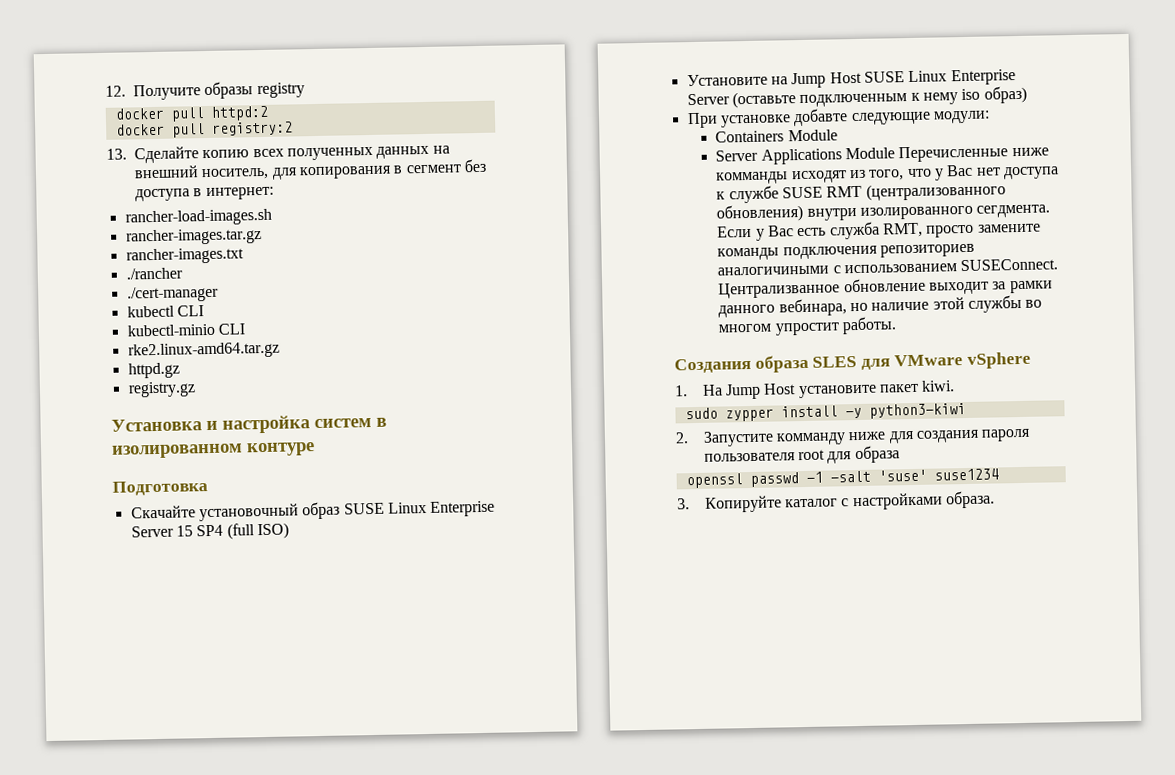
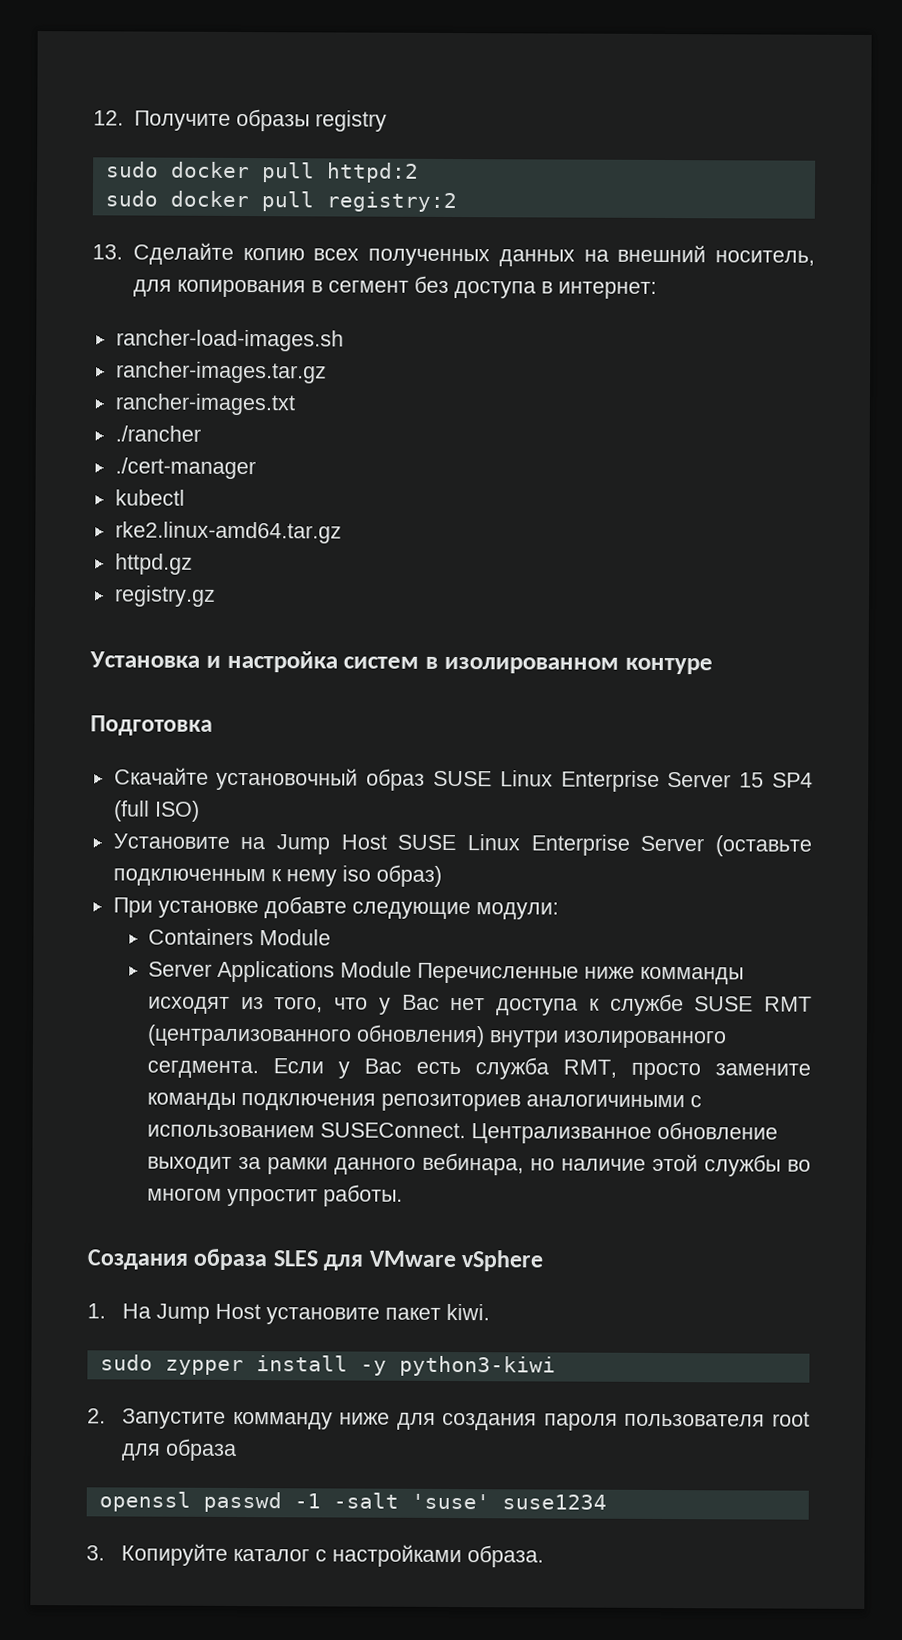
- docker pull httpd:2
+ sudo docker pull httpd:2
- docker pull registry:2
+ sudo docker pull registry:2
- kubectl CLI
- kubectl-minio CLI
+ kubectl

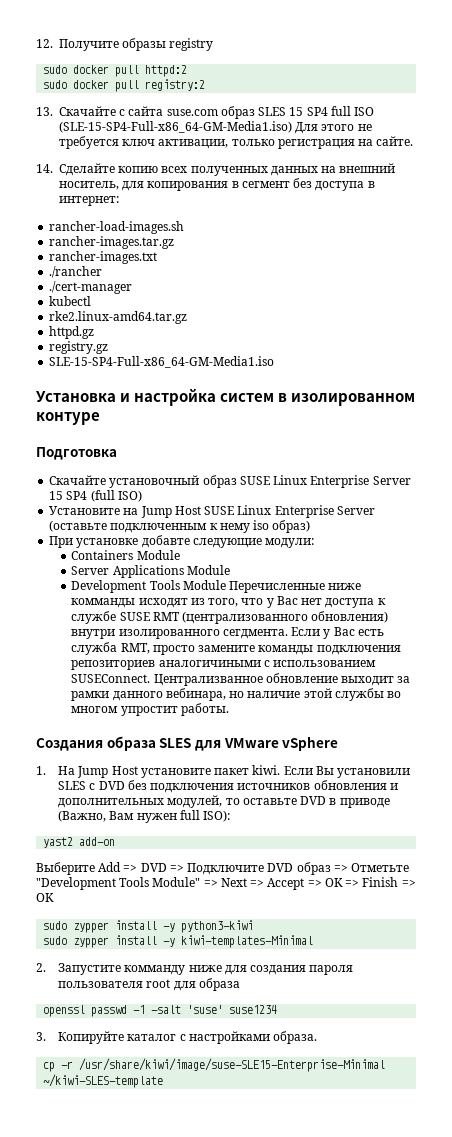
- 13. Сделайте копию всех полученных данных на внешний носитель, для копирования в сегмент без доступа в интернет:
+ 13. Скачайте с сайта suse.com образ SLES 15 SP4 full ISO (SLE-15-SP4-Full-x86_64-GM-Media1.iso) Для этого не требуется ключ активации, только регистрация на сайте.
+ 14. Сделайте копию всех полученных данных на внешний носитель, для копирования в сегмент без доступа в интернет:
+ SLE-15-SP4-Full-x86_64-GM-Media1.iso
- Server Applications Module Перечисленные ниже комманды исходят из того, что у Вас нет доступа к службе SUSE RMT (централизованного обновления) внутри изолированного сегдмента.
+ Server Applications Module
+ Development Tools Module Перечисленные ниже комманды исходят из того, что у Вас нет доступа к службе SUSE RMT (централизованного обновления) внутри изолированного сегдмента.
+ Если Вы установили SLES с DVD без подключения источников обновления и дополнительных модулей, то оставьте DVD в приводе (Важно, Вам нужен full ISO):
+ yast2 add-on
+ Выберите Add => DVD => Подключите DVD образ => Отметьте "Development Tools Module" => Next => Accept => OK => Finish => OK
+ sudo zypper install -y kiwi-templates-Minimal
+ cp -r /usr/share/kiwi/image/suse-SLE15-Enterprise-Minimal ~/kiwi-SLES-template

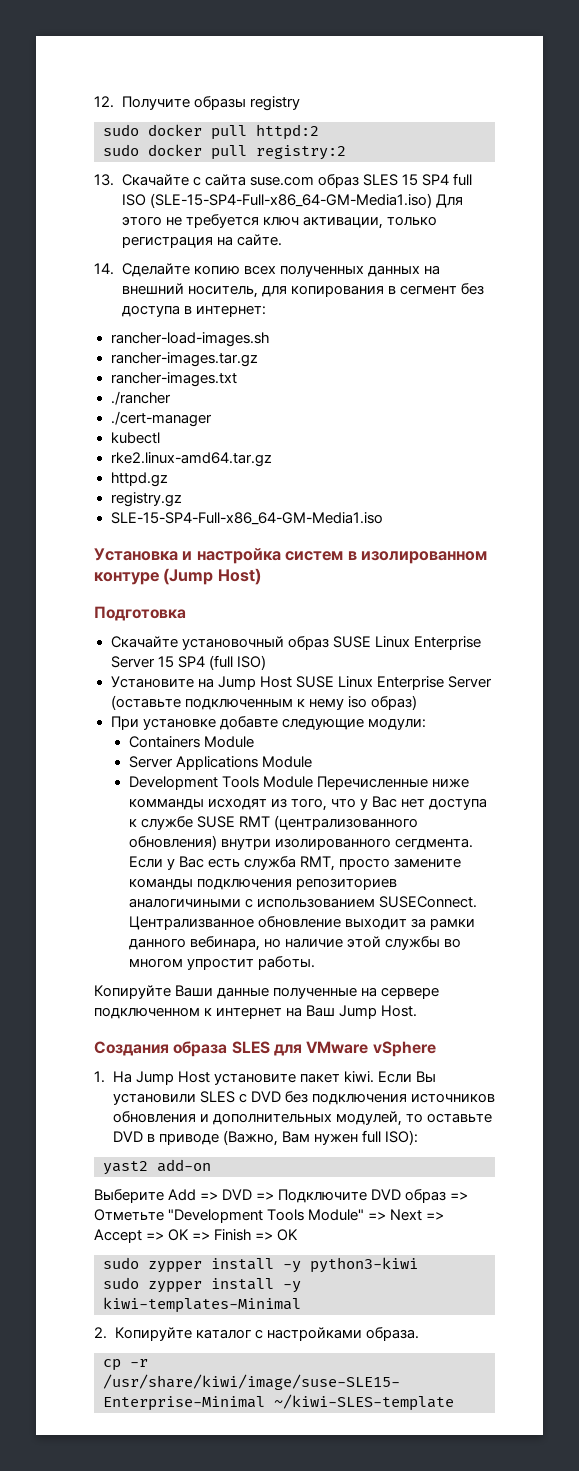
- Установка и настройка систем в изолированном контуре
+ Установка и настройка систем в изолированном контуре (Jump Host)
+ Копируйте Ваши данные полученные на сервере подключенном к интернет на Ваш Jump Host.
- 2. Запустите комманду ниже для создания пароля пользователя root для образа
- openssl passwd -1 -salt 'suse' suse1234
- 3. Копируйте каталог с настройками образа.
+ 2. Копируйте каталог с настройками образа.

